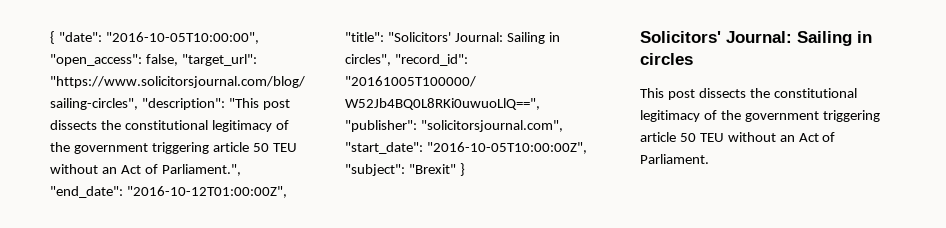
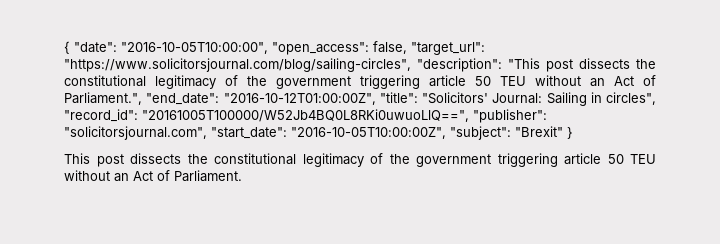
- Solicitors' Journal: Sailing in circles

